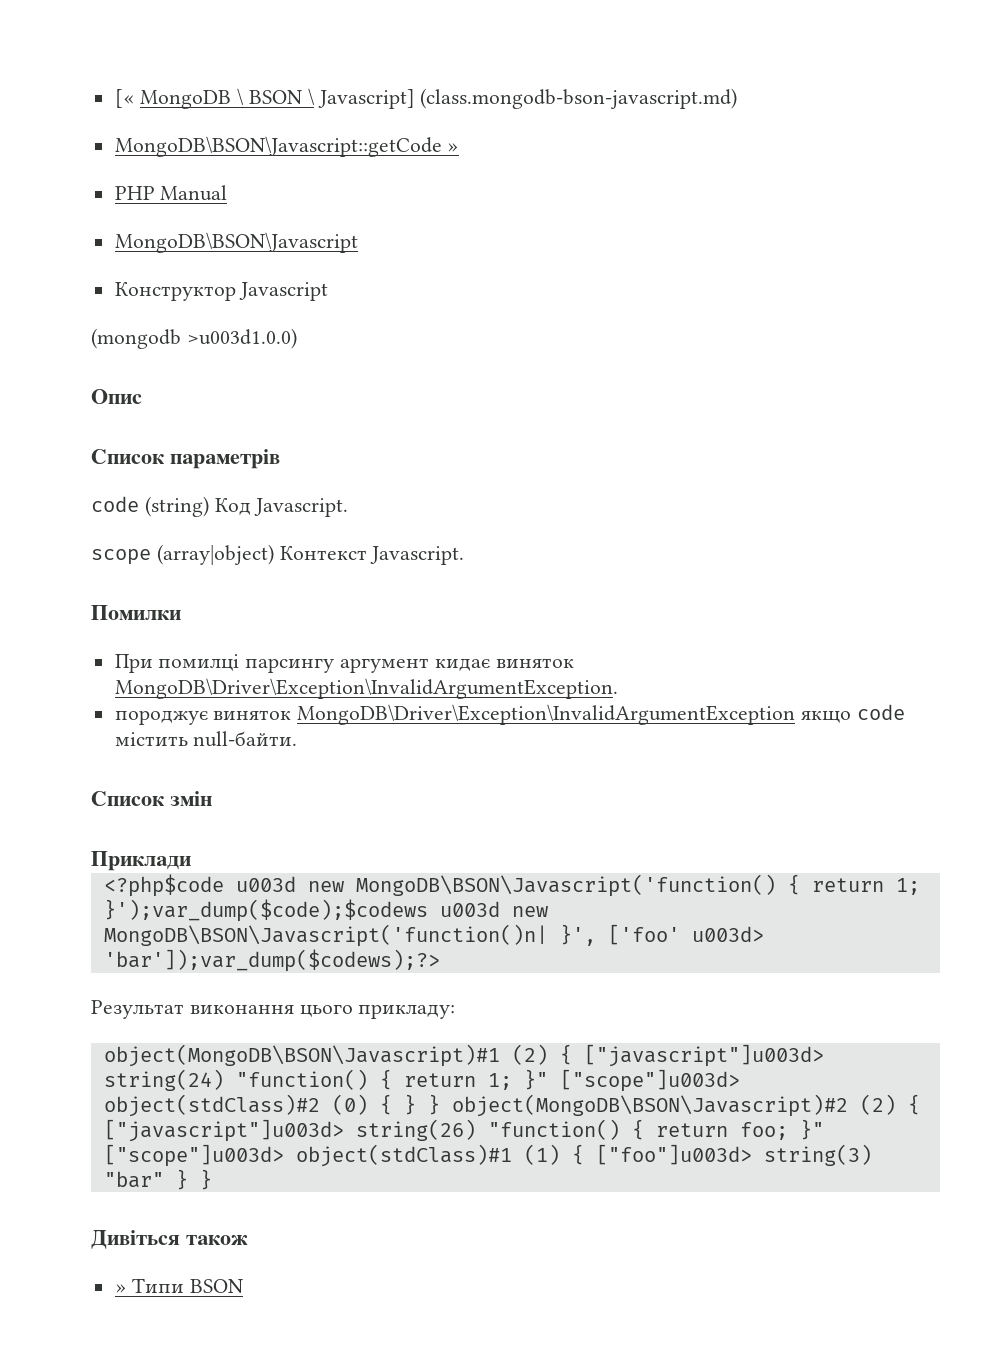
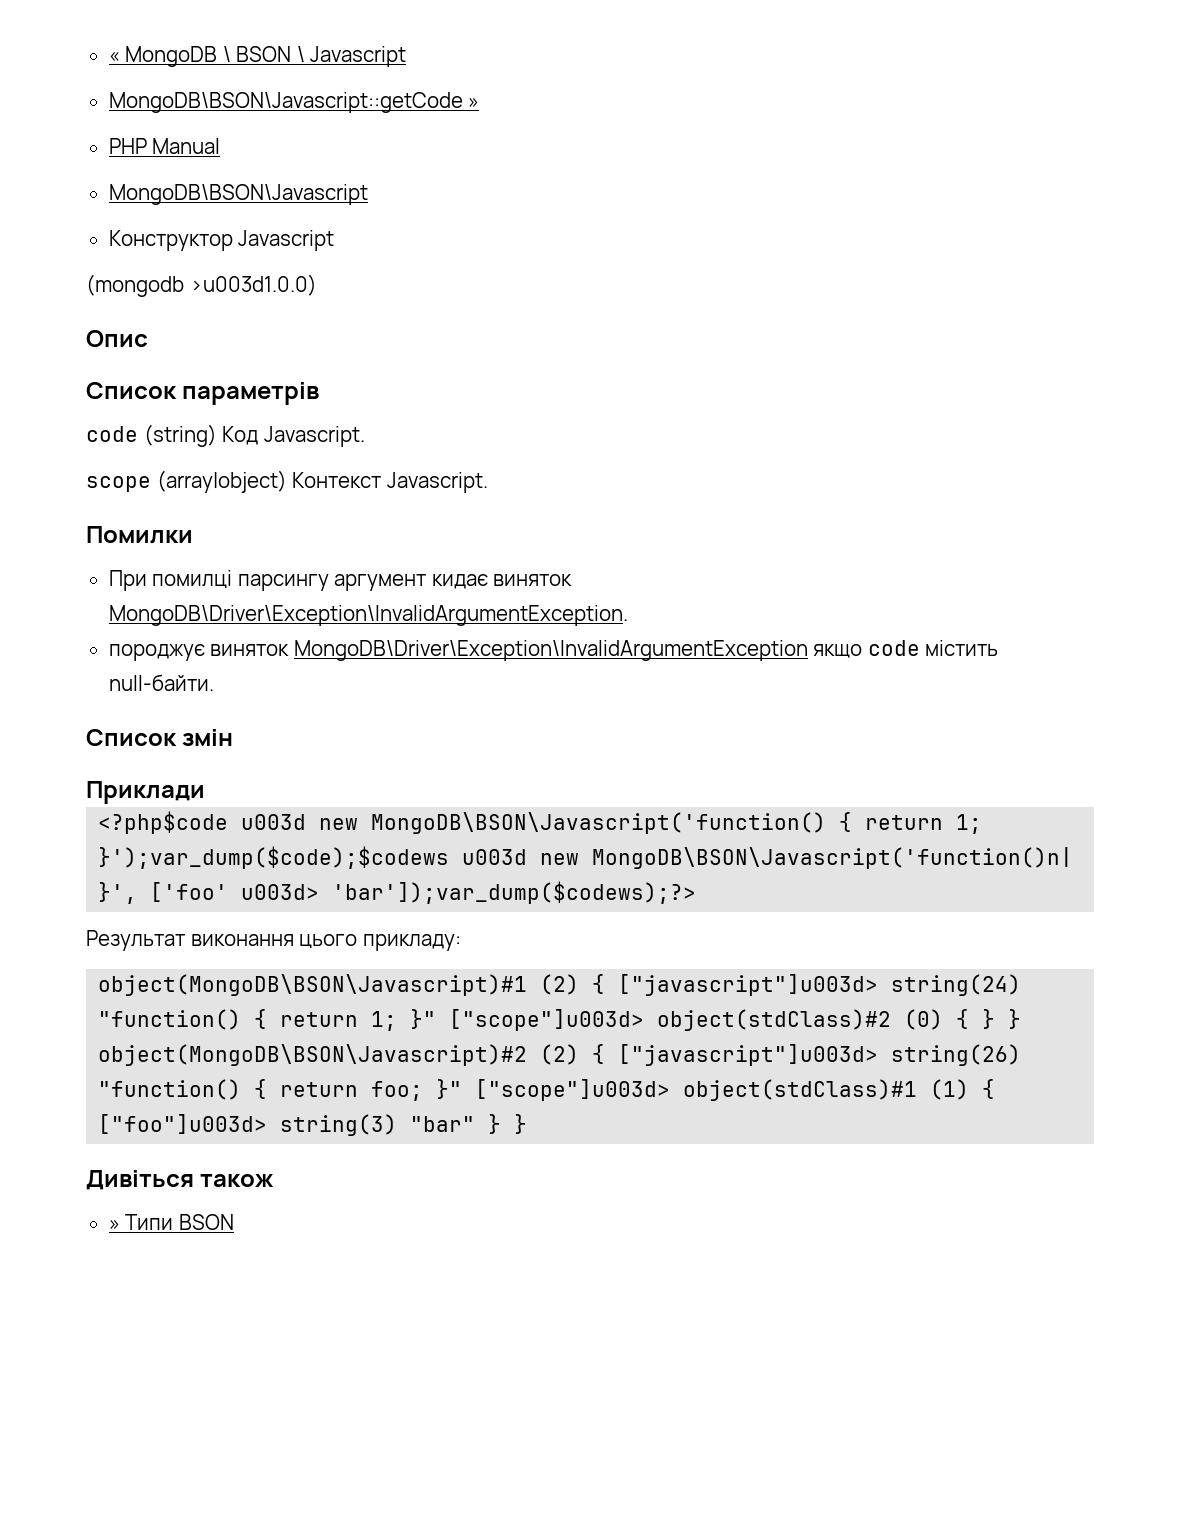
- [« MongoDB \ BSON \ Javascript] (class.mongodb-bson-javascript.md)
+ « MongoDB \ BSON \ Javascript

